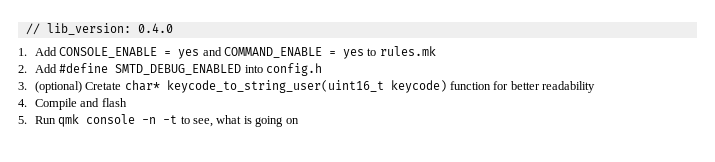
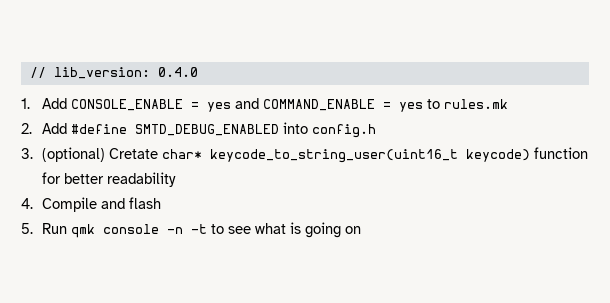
- 5. Run qmk console -n -t to see, what is going on
+ 5. Run qmk console -n -t to see what is going on

